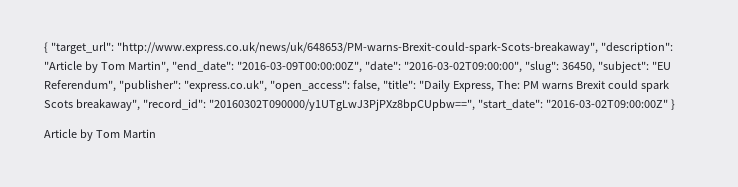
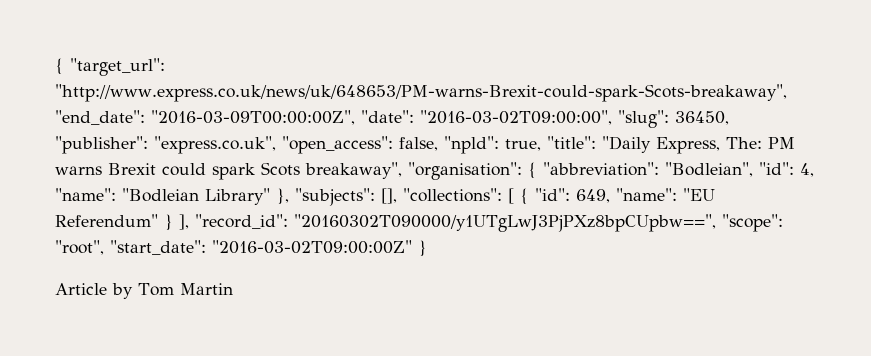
- { "target_url": "http://www.express.co.uk/news/uk/648653/PM-warns-Brexit-could-spark-Scots-breakaway", "description": "Article by Tom Martin", "end_date": "2016-03-09T00:00:00Z", "date": "2016-03-02T09:00:00", "slug": 36450, "subject": "EU Referendum", "publisher": "express.co.uk", "open_access": false, "title": "Daily Express, The: PM warns Brexit could spark Scots breakaway", "record_id": "20160302T090000/y1UTgLwJ3PjPXz8bpCUpbw==", "start_date": "2016-03-02T09:00:00Z" }
+ { "target_url": "http://www.express.co.uk/news/uk/648653/PM-warns-Brexit-could-spark-Scots-breakaway", "end_date": "2016-03-09T00:00:00Z", "date": "2016-03-02T09:00:00", "slug": 36450, "publisher": "express.co.uk", "open_access": false, "npld": true, "title": "Daily Express, The: PM warns Brexit could spark Scots breakaway", "organisation": { "abbreviation": "Bodleian", "id": 4, "name": "Bodleian Library" }, "subjects": [], "collections": [ { "id": 649, "name": "EU Referendum" } ], "record_id": "20160302T090000/y1UTgLwJ3PjPXz8bpCUpbw==", "scope": "root", "start_date": "2016-03-02T09:00:00Z" }

